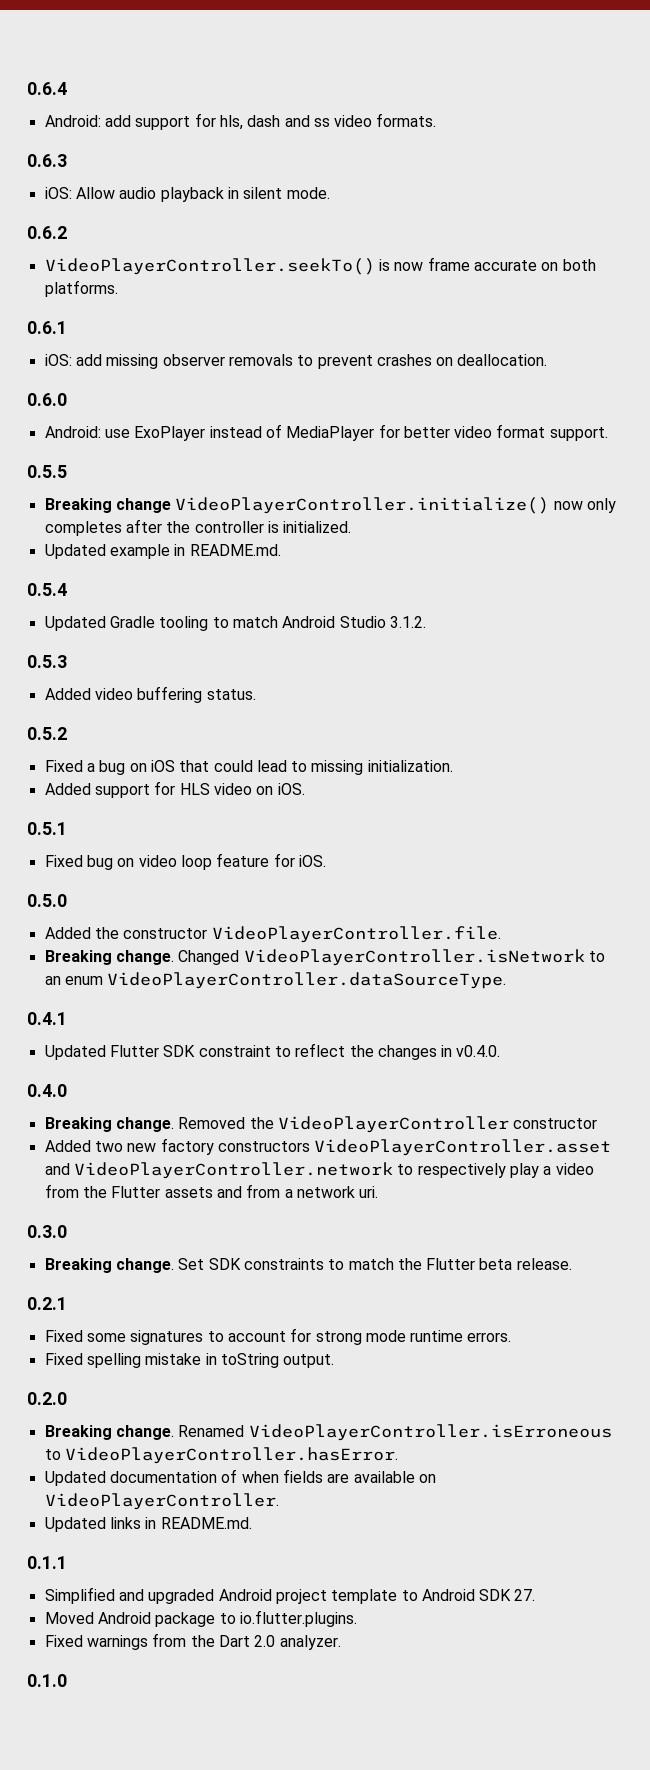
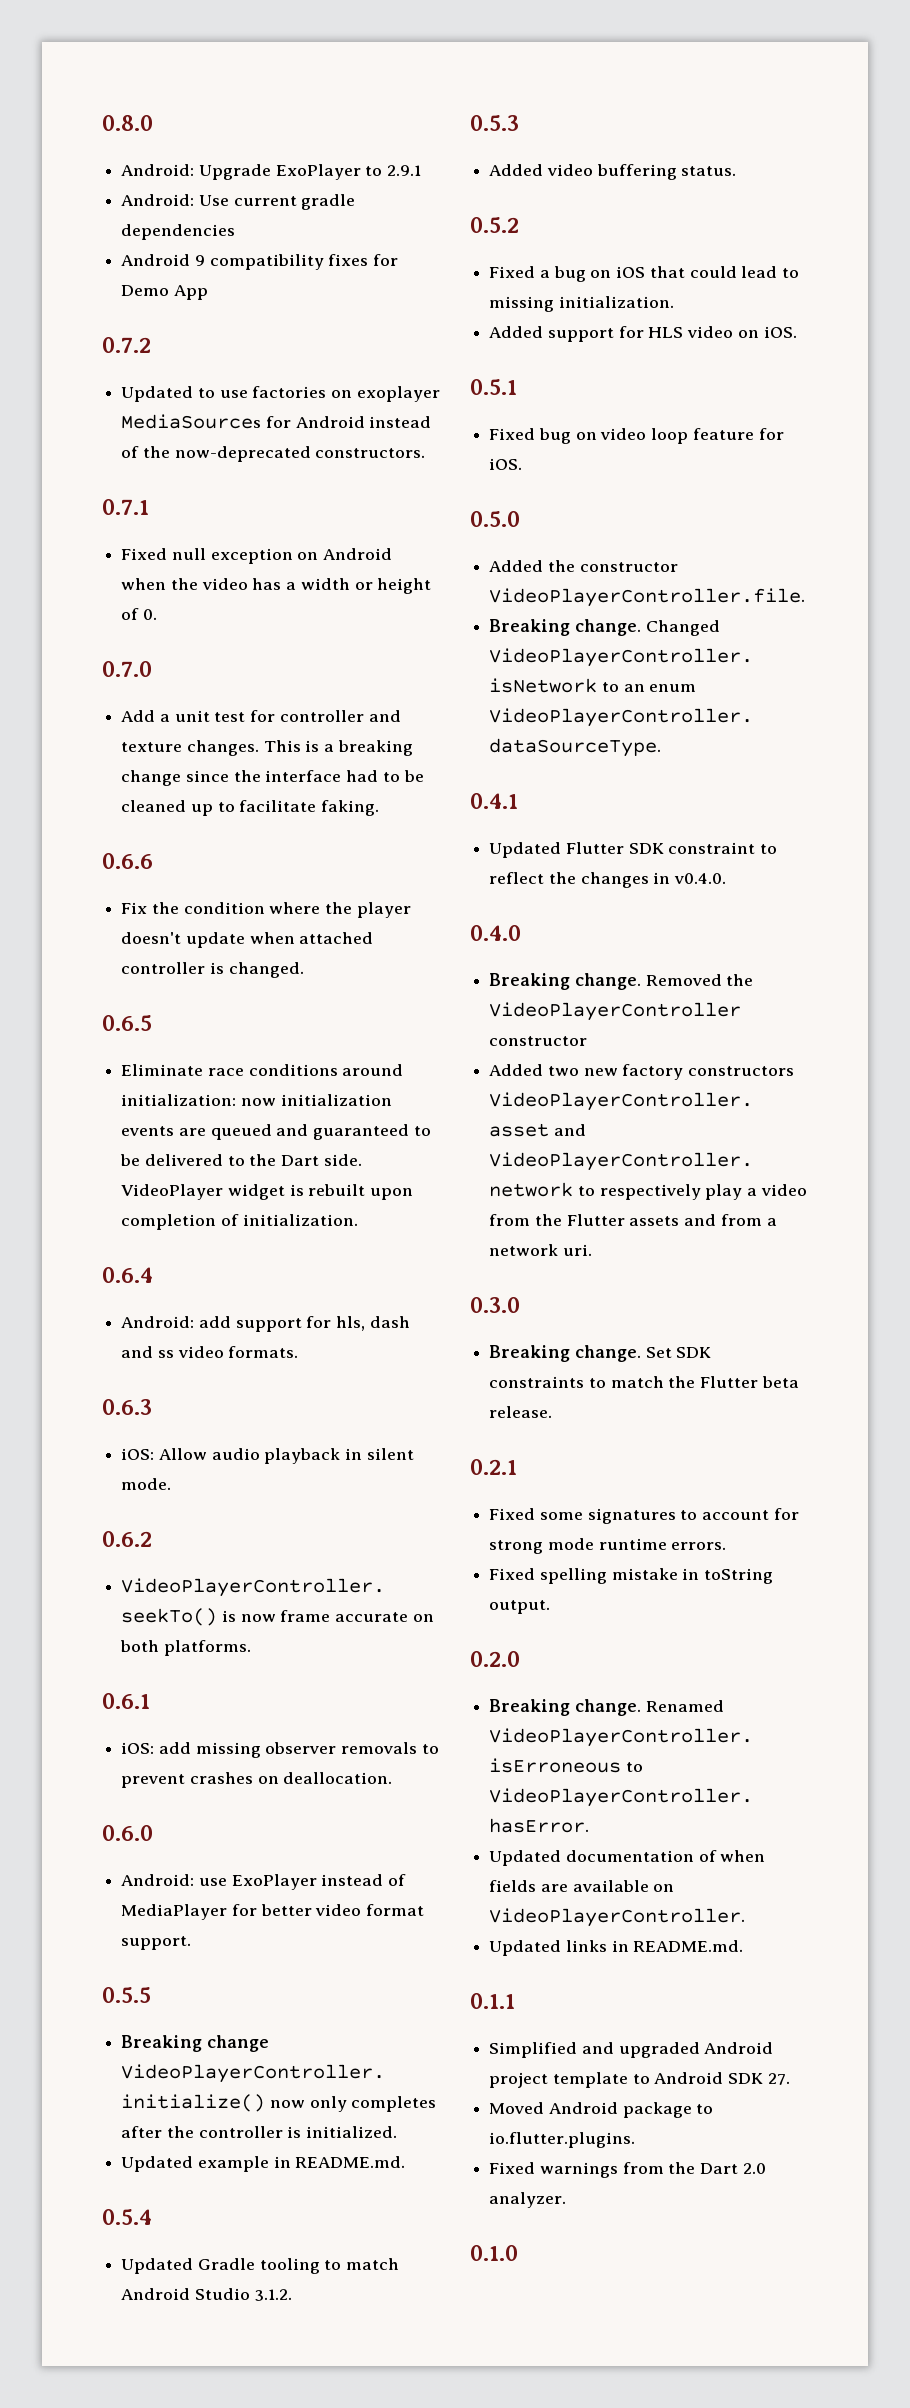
+ 0.8.0
+ Android: Upgrade ExoPlayer to 2.9.1
+ Android: Use current gradle dependencies
+ Android 9 compatibility fixes for Demo App
+ 0.7.2
+ Updated to use factories on exoplayer MediaSources for Android instead of the now-deprecated constructors.
+ 0.7.1
+ Fixed null exception on Android when the video has a width or height of 0.
+ 0.7.0
+ Add a unit test for controller and texture changes. This is a breaking change since the interface had to be cleaned up to facilitate faking.
+ 0.6.6
+ Fix the condition where the player doesn't update when attached controller is changed.
+ 0.6.5
+ Eliminate race conditions around initialization: now initialization events are queued and guaranteed to be delivered to the Dart side. VideoPlayer widget is rebuilt upon completion of initialization.

